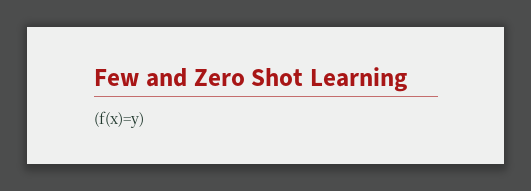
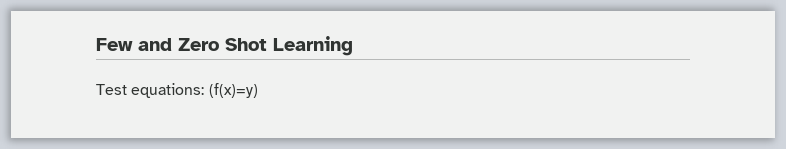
- (f(x)=y)
+ Test equations: (f(x)=y)

